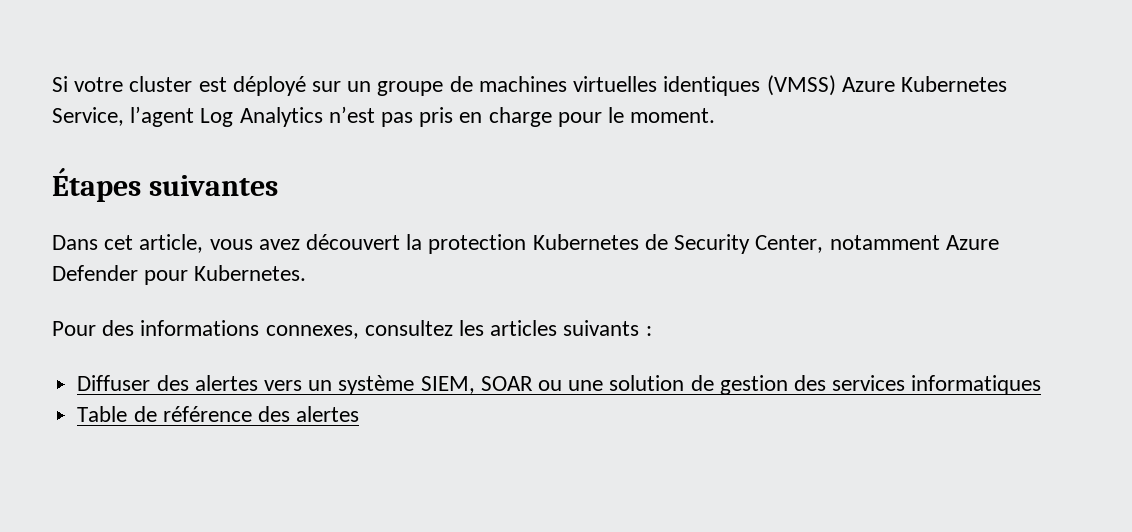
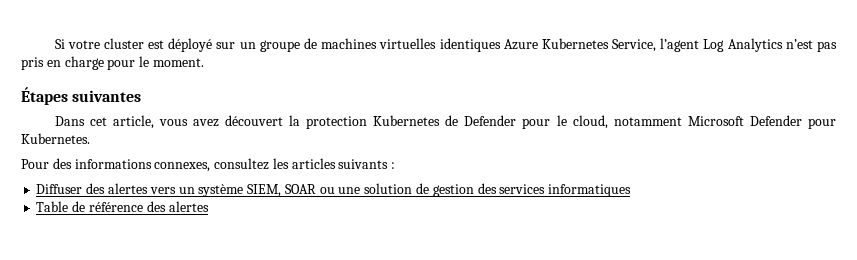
- Si votre cluster est déployé sur un groupe de machines virtuelles identiques (VMSS) Azure Kubernetes Service, l’agent Log Analytics n’est pas pris en charge pour le moment.
+ Si votre cluster est déployé sur un groupe de machines virtuelles identiques Azure Kubernetes Service, l’agent Log Analytics n’est pas pris en charge pour le moment.
- Dans cet article, vous avez découvert la protection Kubernetes de Security Center, notamment Azure Defender pour Kubernetes.
+ Dans cet article, vous avez découvert la protection Kubernetes de Defender pour le cloud, notamment Microsoft Defender pour Kubernetes.

